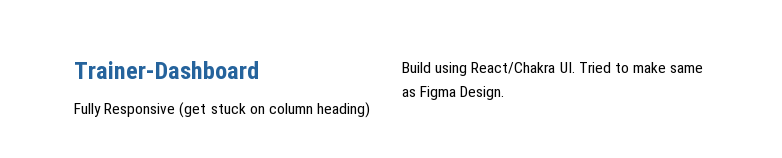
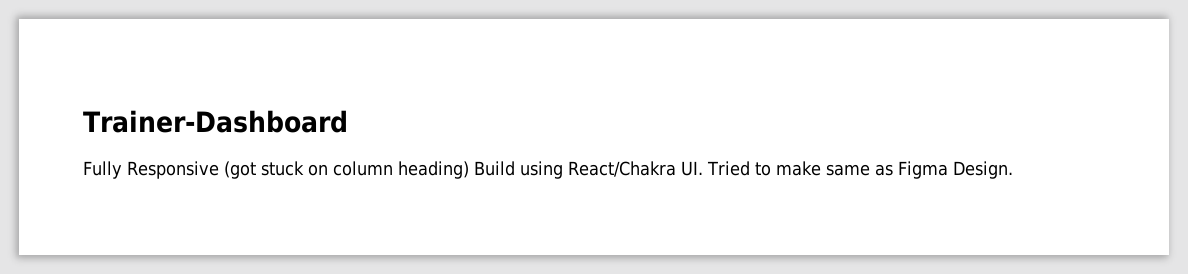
- Fully Responsive (get stuck on column heading) Build using React/Chakra UI. Tried to make same as Figma Design.
+ Fully Responsive (got stuck on column heading) Build using React/Chakra UI. Tried to make same as Figma Design.

